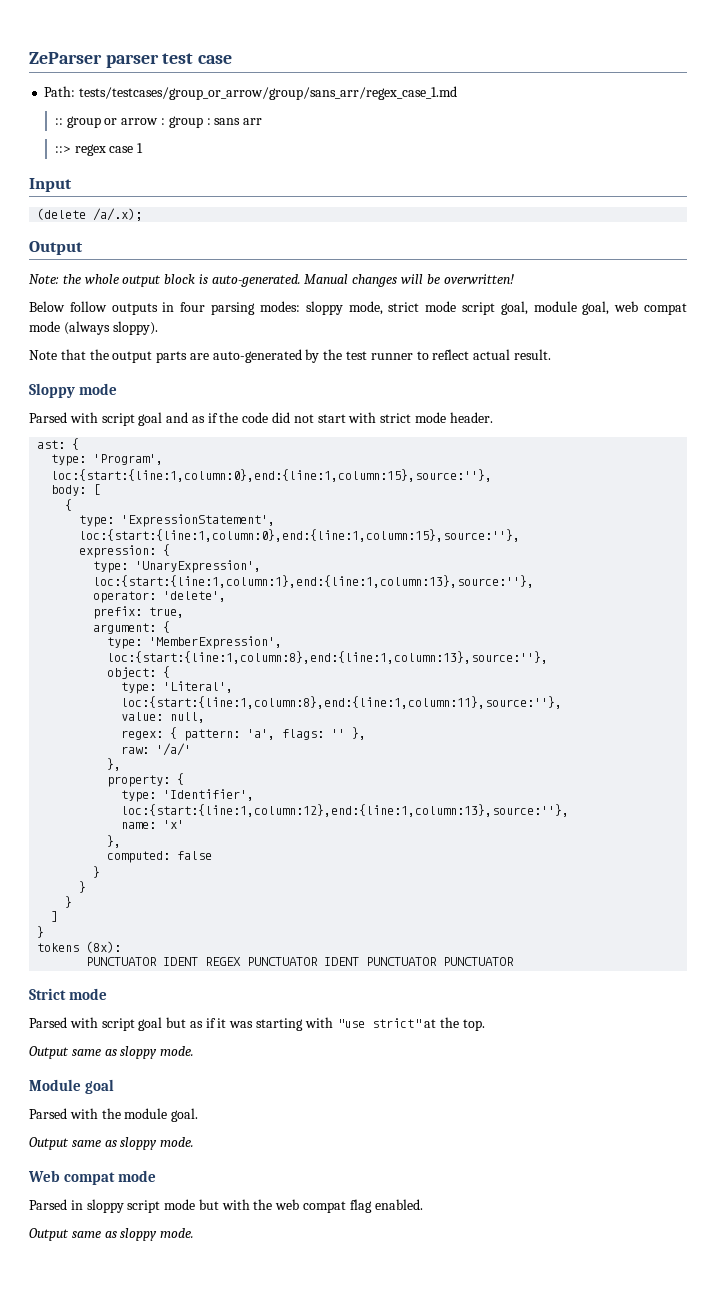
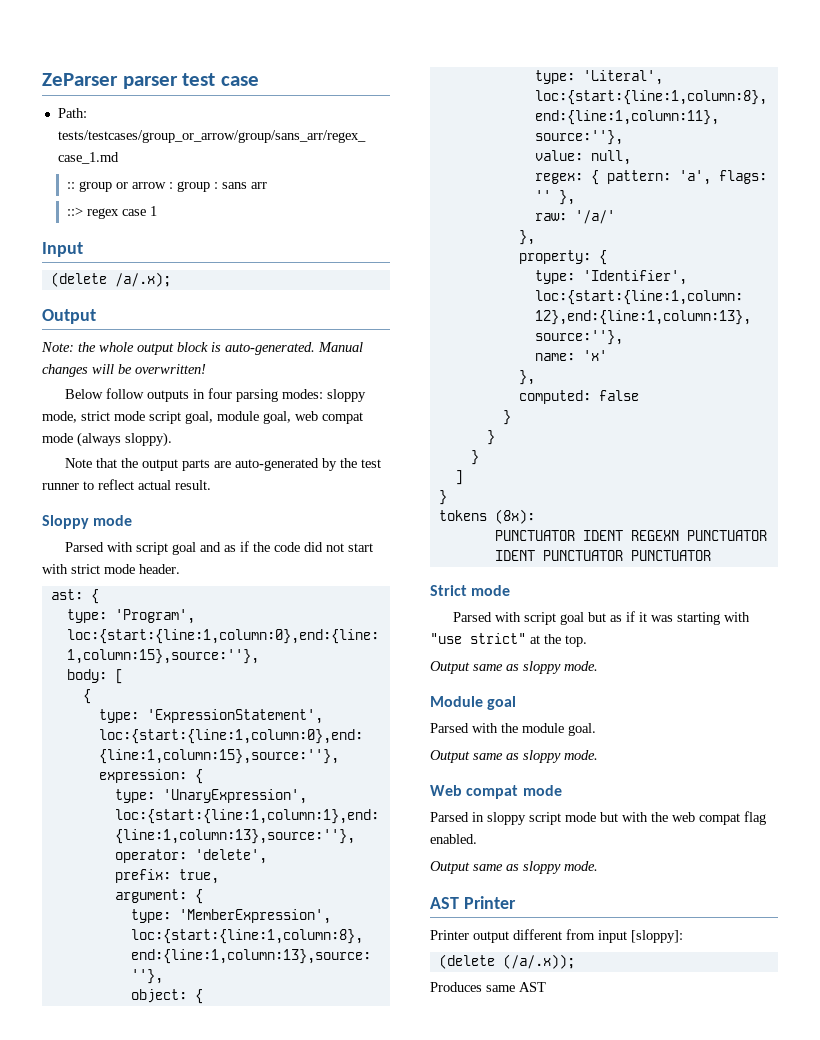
- PUNCTUATOR IDENT REGEX PUNCTUATOR IDENT PUNCTUATOR PUNCTUATOR
+ PUNCTUATOR IDENT REGEXN PUNCTUATOR IDENT PUNCTUATOR PUNCTUATOR
+ AST Printer
+ Printer output different from input [sloppy]:
+ (delete (/a/.x));
+ Produces same AST

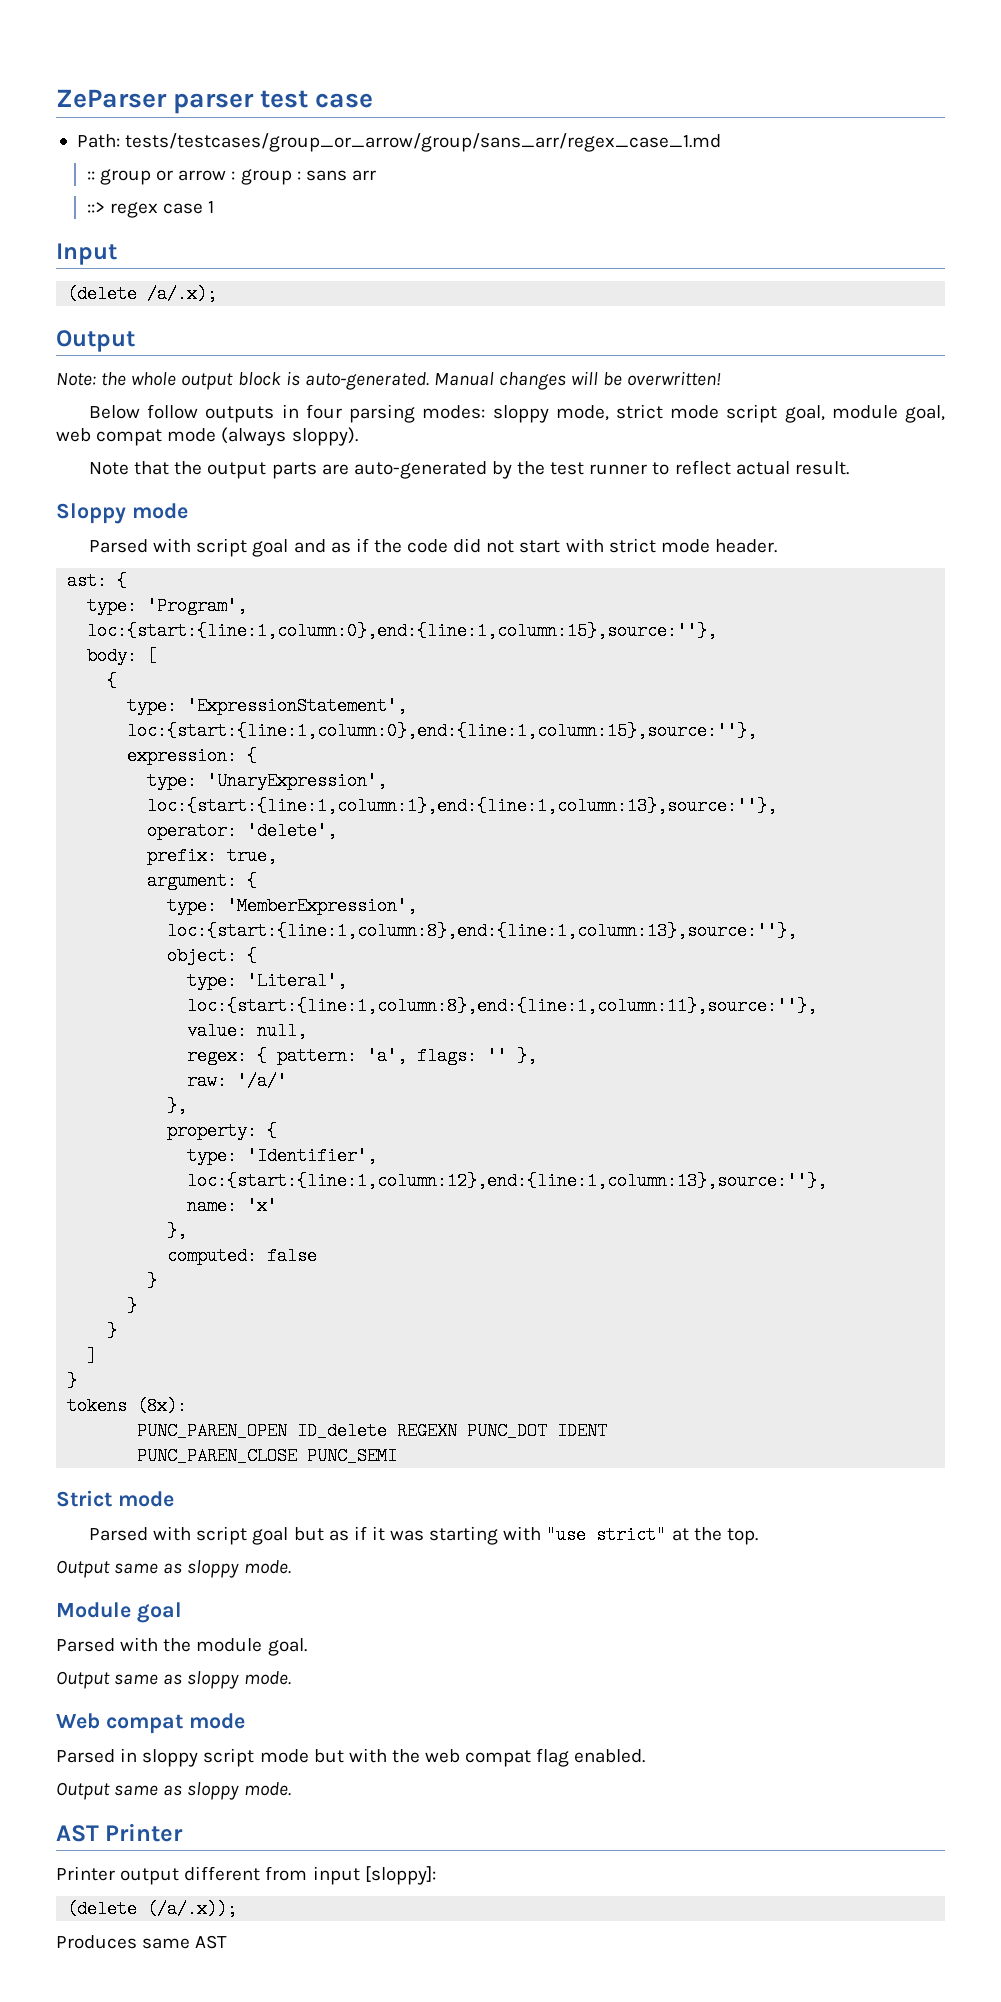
- PUNCTUATOR IDENT REGEXN PUNCTUATOR IDENT PUNCTUATOR PUNCTUATOR
+ PUNC_PAREN_OPEN ID_delete REGEXN PUNC_DOT IDENT
+ PUNC_PAREN_CLOSE PUNC_SEMI

